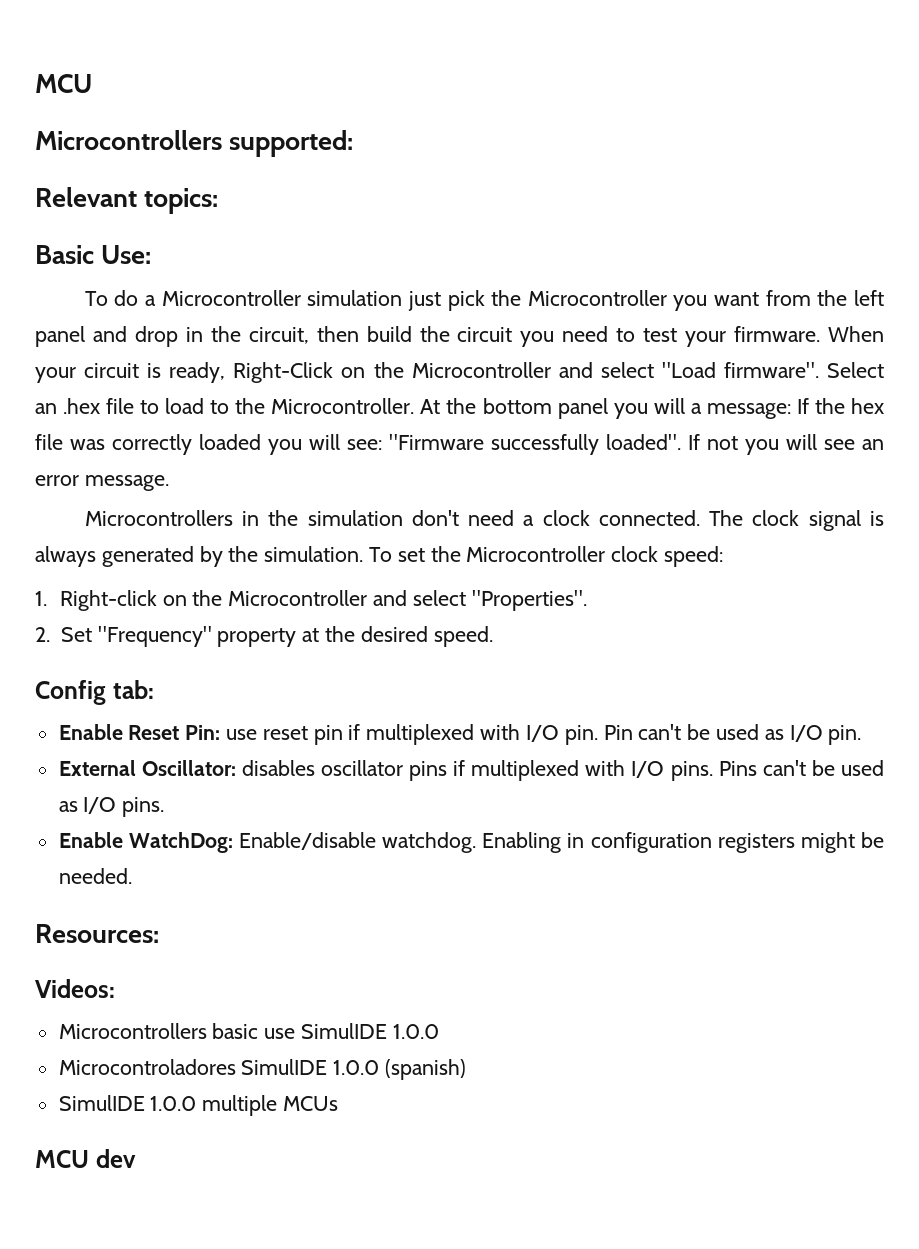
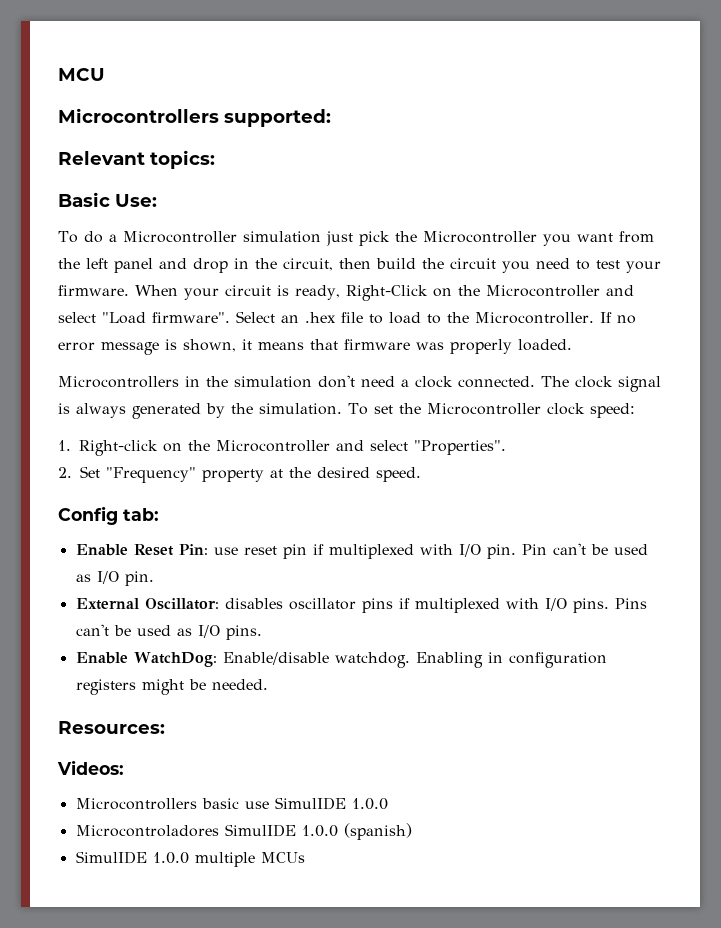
- At the bottom panel you will a message: If the hex file was correctly loaded you will see: "Firmware successfully loaded". If not you will see an error message.
+ If no error message is shown, it means that firmware was properly loaded.
- MCU dev

